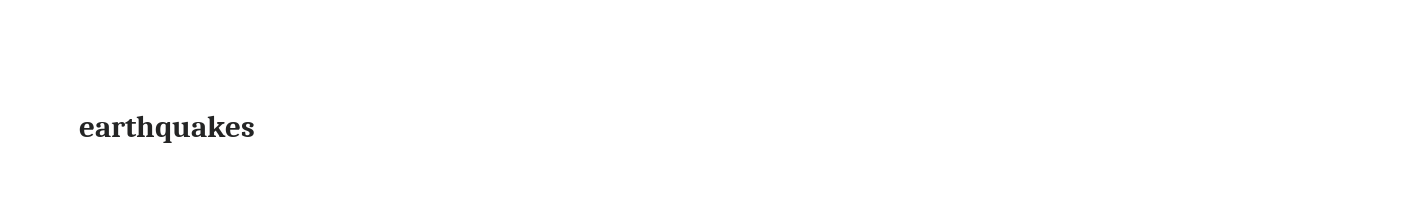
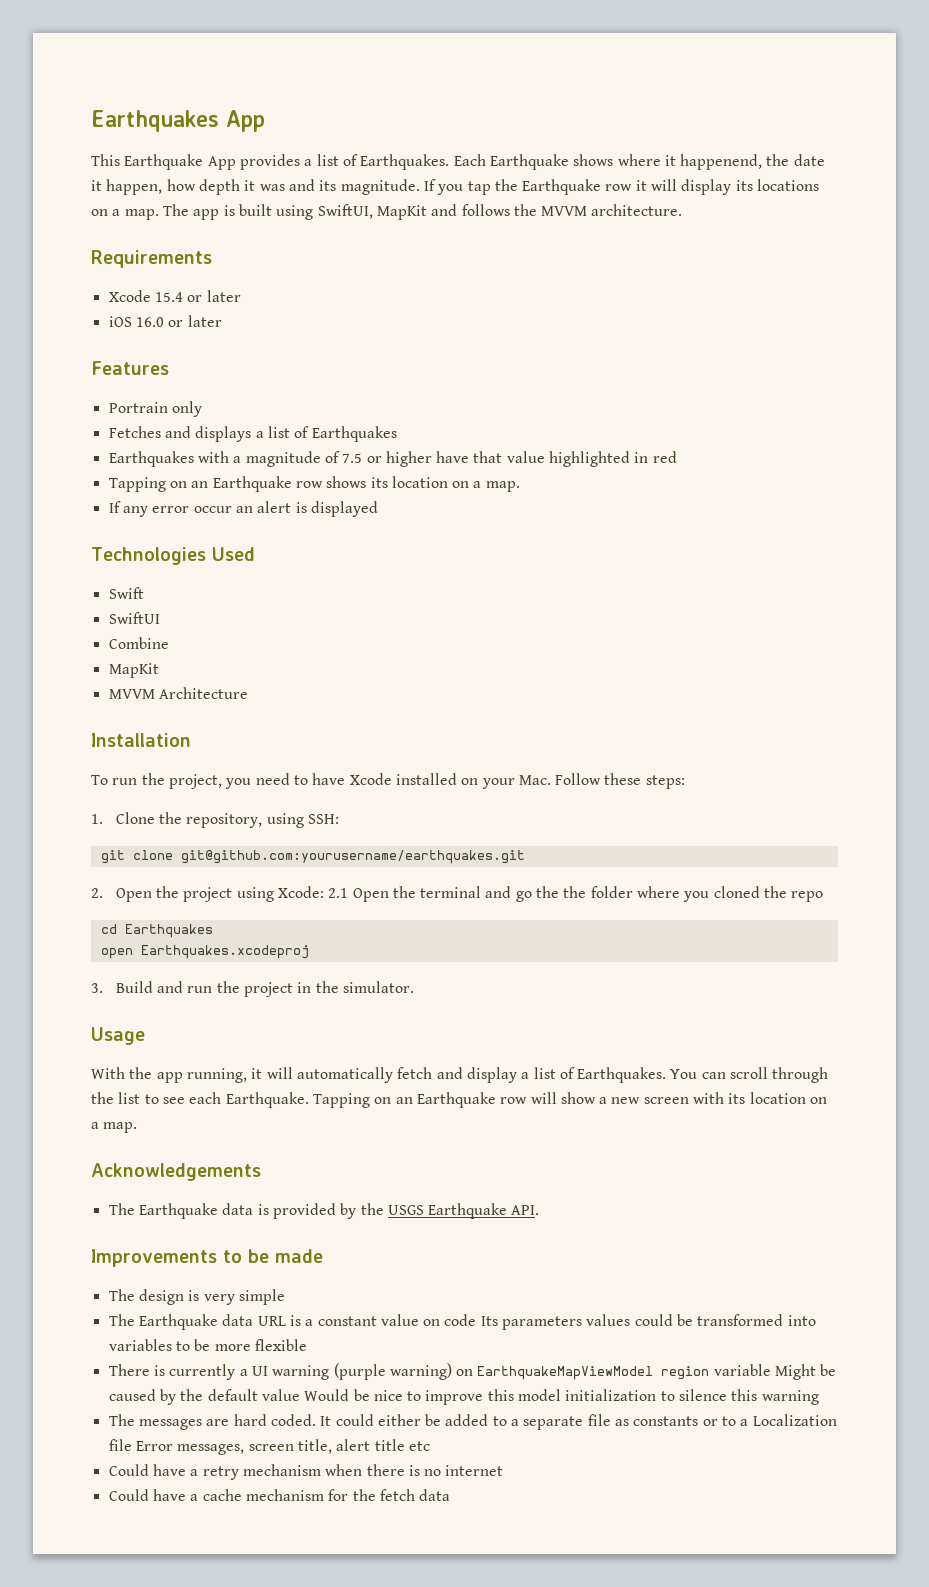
- earthquakes
+ Earthquakes App
+ This Earthquake App provides a list of Earthquakes. Each Earthquake shows where it happenend, the date it happen, how depth it was and its magnitude. If you tap the Earthquake row it will display its locations on a map. The app is built using SwiftUI, MapKit and follows the MVVM architecture.
+ Requirements
+ Xcode 15.4 or later
+ iOS 16.0 or later
+ Features
+ Portrain only
+ Fetches and displays a list of Earthquakes
+ Earthquakes with a magnitude of 7.5 or higher have that value highlighted in red
+ Tapping on an Earthquake row shows its location on a map.
+ If any error occur an alert is displayed
+ Technologies Used
+ Swift
+ SwiftUI
+ Combine
+ MapKit
+ MVVM Architecture
+ Installation
+ To run the project, you need to have Xcode installed on your Mac. Follow these steps:
+ 1. Clone the repository, using SSH:
+ git clone git@github.com:yourusername/earthquakes.git
+ 2. Open the project using Xcode: 2.1 Open the terminal and go the the folder where you cloned the repo
+ cd Earthquakes
+ open Earthquakes.xcodeproj
+ 3. Build and run the project in the simulator.
+ Usage
+ With the app running, it will automatically fetch and display a list of Earthquakes. You can scroll through the list to see each Earthquake. Tapping on an Earthquake row will show a new screen with its location on a map.
+ Acknowledgements
+ The Earthquake data is provided by the USGS Earthquake API.
+ Improvements to be made
+ The design is very simple
+ The Earthquake data URL is a constant value on code Its parameters values could be transformed into variables to be more flexible
+ There is currently a UI warning (purple warning) on EarthquakeMapViewModel region variable Might be caused by the default value Would be nice to improve this model initialization to silence this warning
+ The messages are hard coded. It could either be added to a separate file as constants or to a Localization file Error messages, screen title, alert title etc
+ Could have a retry mechanism when there is no internet
+ Could have a cache mechanism for the fetch data

